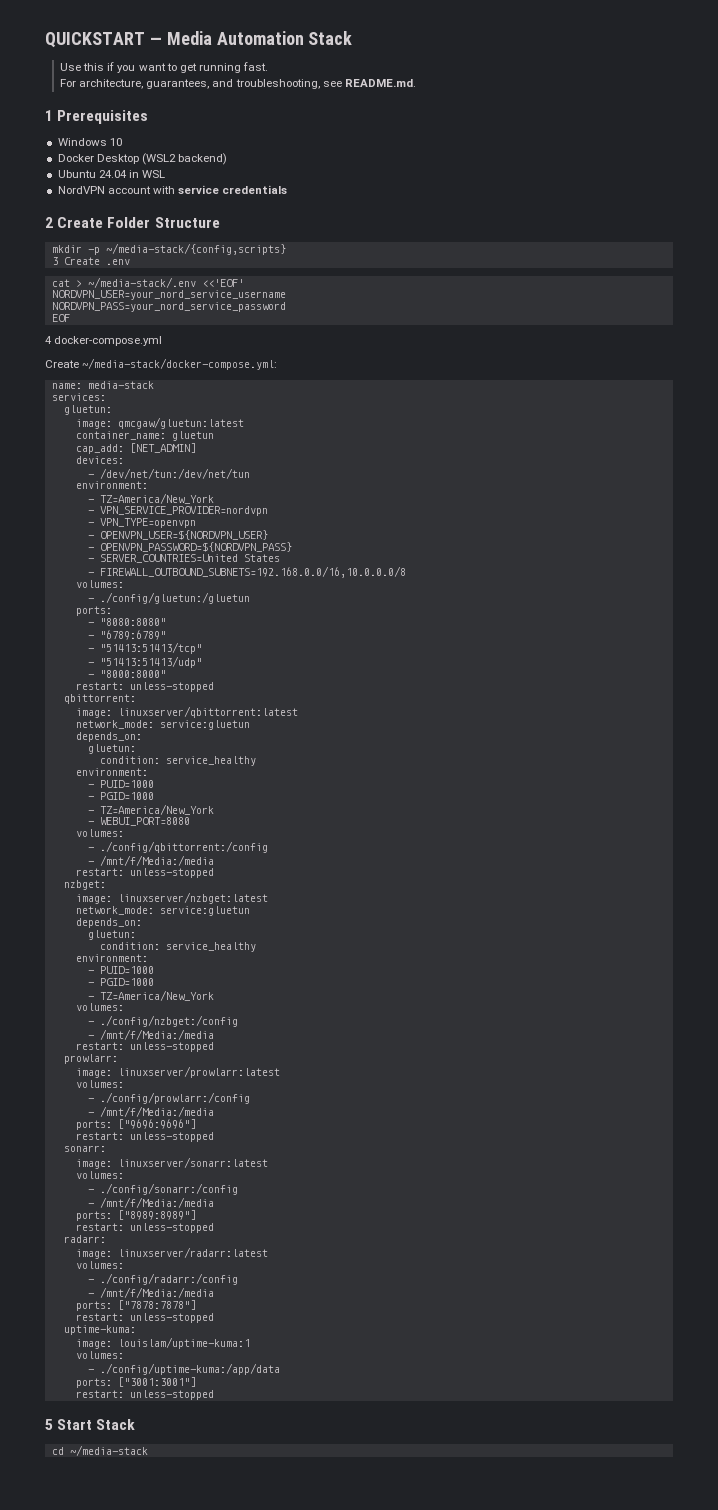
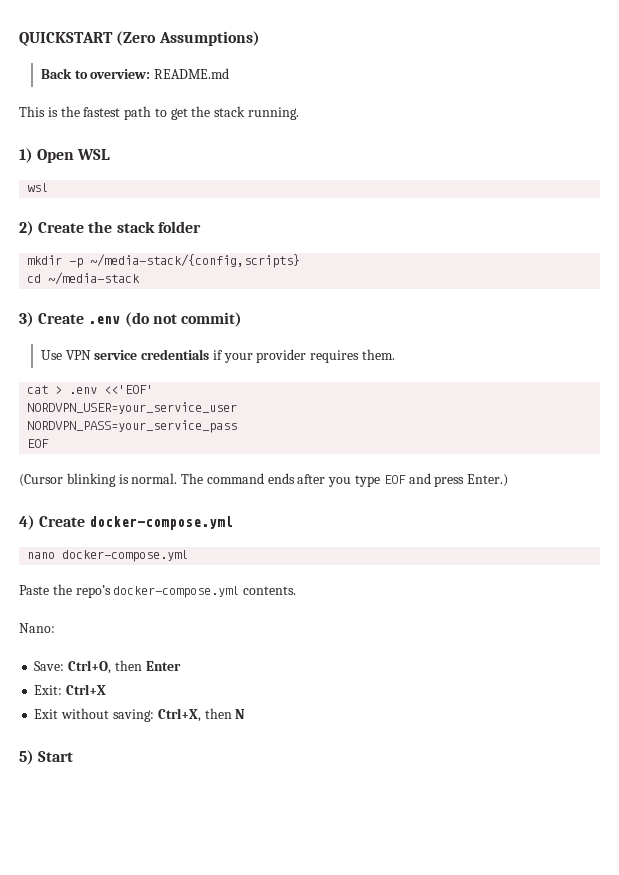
- QUICKSTART — Media Automation Stack
- Use this if you want to get running fast.
- For architecture, guarantees, and troubleshooting, see README.md.
- 1 Prerequisites
- Windows 10
- Docker Desktop (WSL2 backend)
- Ubuntu 24.04 in WSL
- NordVPN account with service credentials
- 2 Create Folder Structure
+ QUICKSTART (Zero Assumptions)
+ Back to overview: README.md
+ This is the fastest path to get the stack running.
+ 1) Open WSL
+ wsl
+ 2) Create the stack folder
- 3 Create .env
+ cd ~/media-stack
+ 3) Create .env (do not commit)
+ Use VPN service credentials if your provider requires them.
- cat > ~/media-stack/.env <<'EOF'
+ cat > .env <<'EOF'
- NORDVPN_USER=your_nord_service_username
- NORDVPN_PASS=your_nord_service_password
+ NORDVPN_USER=your_service_user
+ NORDVPN_PASS=your_service_pass
- 4 docker-compose.yml
- Create ~/media-stack/docker-compose.yml:
- name: media-stack
- services:
- gluetun:
- image: qmcgaw/gluetun:latest
- container_name: gluetun
- cap_add: [NET_ADMIN]
- devices:
- - /dev/net/tun:/dev/net/tun
- environment:
- - TZ=America/New_York
- - VPN_SERVICE_PROVIDER=nordvpn
- - VPN_TYPE=openvpn
- - OPENVPN_USER=${NORDVPN_USER}
- - OPENVPN_PASSWORD=${NORDVPN_PASS}
- - SERVER_COUNTRIES=United States
- - FIREWALL_OUTBOUND_SUBNETS=192.168.0.0/16,10.0.0.0/8
- volumes:
- - ./config/gluetun:/gluetun
- ports:
- - "8080:8080"
- - "6789:6789"
- - "51413:51413/tcp"
- - "51413:51413/udp"
- - "8000:8000"
- restart: unless-stopped
- qbittorrent:
- image: linuxserver/qbittorrent:latest
- network_mode: service:gluetun
- depends_on:
- gluetun:
- condition: service_healthy
- environment:
- - PUID=1000
- - PGID=1000
- - TZ=America/New_York
- - WEBUI_PORT=8080
- volumes:
- - ./config/qbittorrent:/config
- - /mnt/f/Media:/media
- restart: unless-stopped
- nzbget:
- image: linuxserver/nzbget:latest
- network_mode: service:gluetun
- depends_on:
- gluetun:
- condition: service_healthy
- environment:
- - PUID=1000
- - PGID=1000
- - TZ=America/New_York
- volumes:
- - ./config/nzbget:/config
- - /mnt/f/Media:/media
- restart: unless-stopped
- prowlarr:
- image: linuxserver/prowlarr:latest
- volumes:
- - ./config/prowlarr:/config
- - /mnt/f/Media:/media
- ports: ["9696:9696"]
- restart: unless-stopped
- sonarr:
- image: linuxserver/sonarr:latest
- volumes:
- - ./config/sonarr:/config
- - /mnt/f/Media:/media
- ports: ["8989:8989"]
- restart: unless-stopped
- radarr:
- image: linuxserver/radarr:latest
- volumes:
- - ./config/radarr:/config
- - /mnt/f/Media:/media
- ports: ["7878:7878"]
- restart: unless-stopped
- uptime-kuma:
- image: louislam/uptime-kuma:1
- volumes:
- - ./config/uptime-kuma:/app/data
- ports: ["3001:3001"]
- restart: unless-stopped
- 5 Start Stack
- cd ~/media-stack
+ (Cursor blinking is normal. The command ends after you type EOF and press Enter.)
+ 4) Create docker-compose.yml
+ nano docker-compose.yml
+ Paste the repo’s docker-compose.yml contents.
+ Nano:
+ Save: Ctrl+O, then Enter
+ Exit: Ctrl+X
+ Exit without saving: Ctrl+X, then N
+ 5) Start

